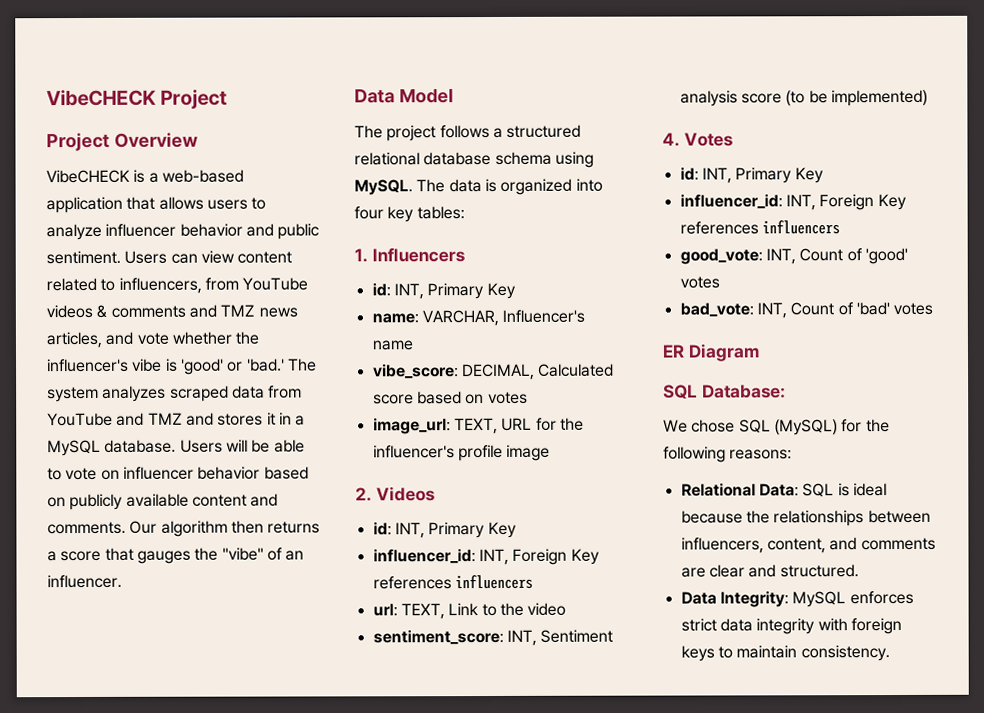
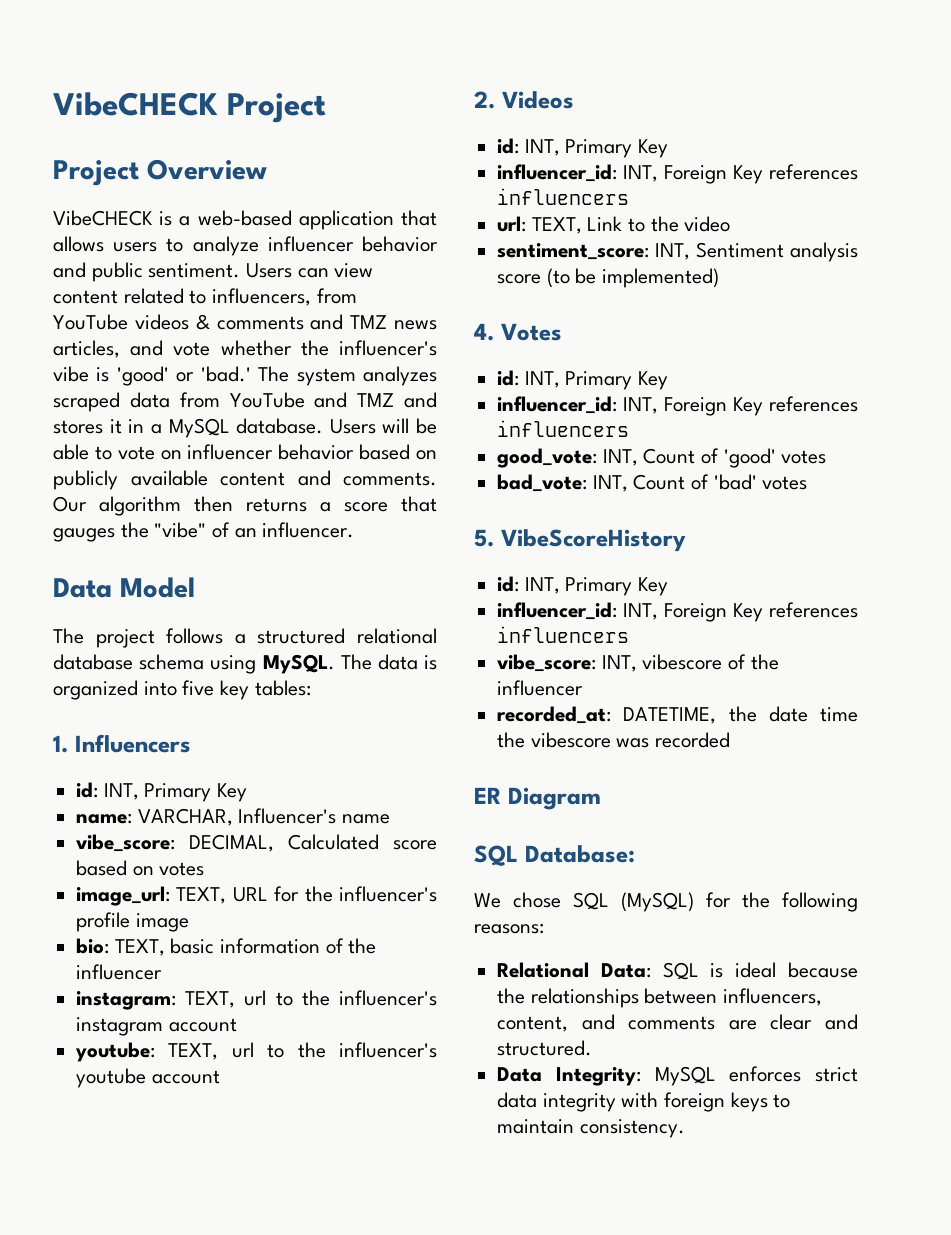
- The data is organized into four key tables:
+ The data is organized into five key tables:
+ bio: TEXT, basic information of the influencer
+ instagram: TEXT, url to the influencer's instagram account
+ youtube: TEXT, url to the influencer's youtube account
+ 5. VibeScoreHistory
+ id: INT, Primary Key
+ influencer_id: INT, Foreign Key references influencers
+ vibe_score: INT, vibescore of the influencer
+ recorded_at: DATETIME, the date time the vibescore was recorded

